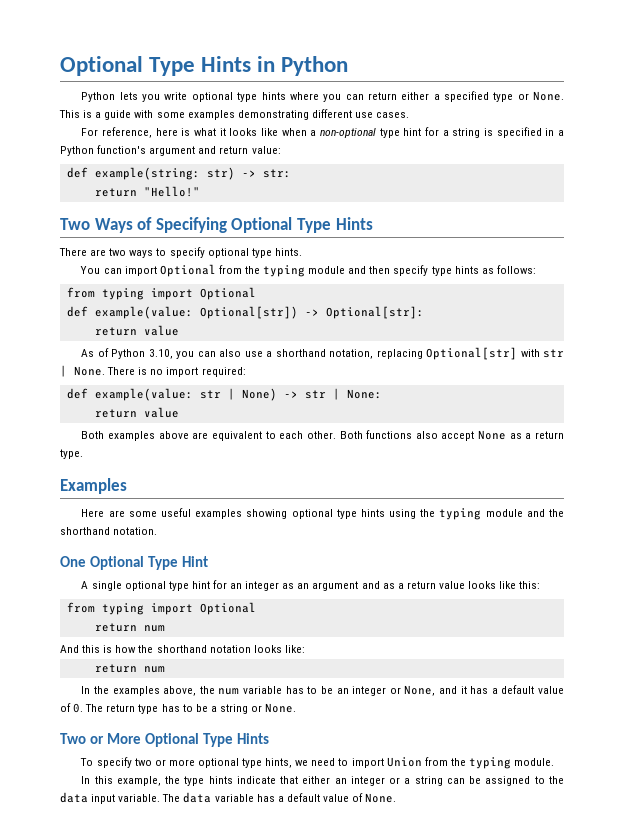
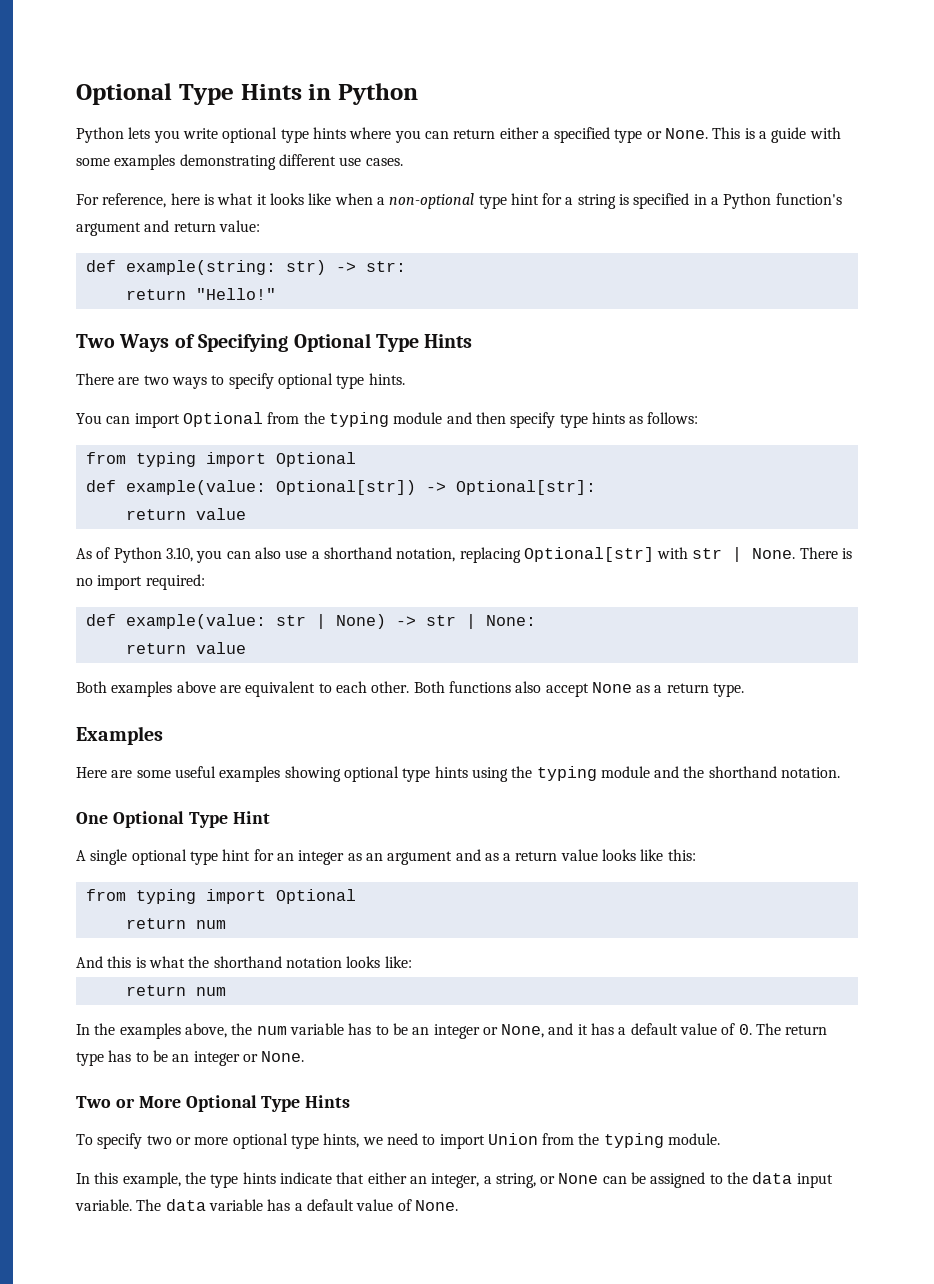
- And this is how the shorthand notation looks like:
+ And this is what the shorthand notation looks like:
- In the examples above, the num variable has to be an integer or None, and it has a default value of 0. The return type has to be a string or None.
+ In the examples above, the num variable has to be an integer or None, and it has a default value of 0. The return type has to be an integer or None.
- In this example, the type hints indicate that either an integer or a string can be assigned to the data input variable.
+ In this example, the type hints indicate that either an integer, a string, or None can be assigned to the data input variable.

